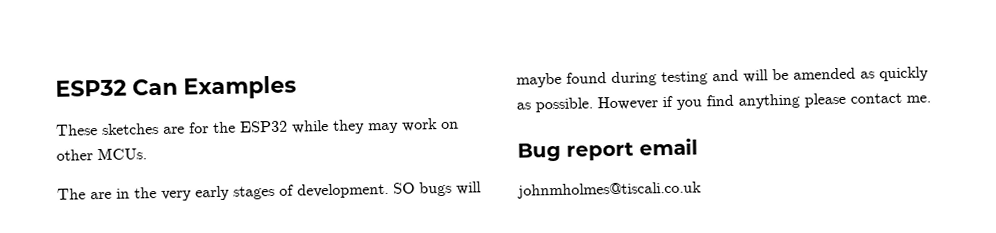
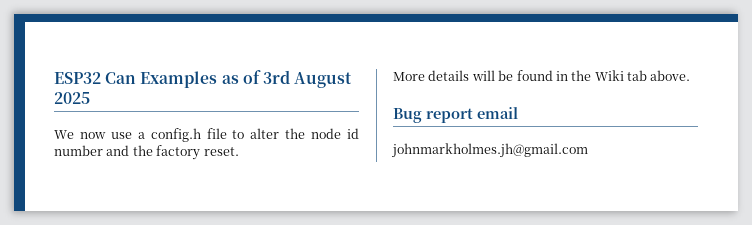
- ESP32 Can Examples
- These sketches are for the ESP32 while they may work on other MCUs.
- The are in the very early stages of development. SO bugs will maybe found during testing and will be amended as quickly as possible. However if you find anything please contact me.
+ ESP32 Can Examples as of 3rd August 2025
+ We now use a config.h file to alter the node id number and the factory reset.
+ More details will be found in the Wiki tab above.
- johnmholmes@tiscali.co.uk
+ johnmarkholmes.jh@gmail.com

